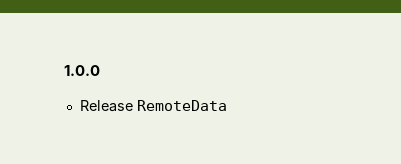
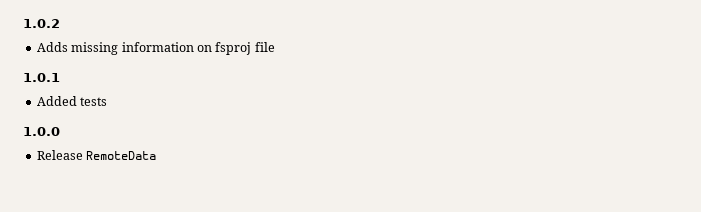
+ 1.0.2
+ Adds missing information on fsproj file
+ 1.0.1
+ Added tests

